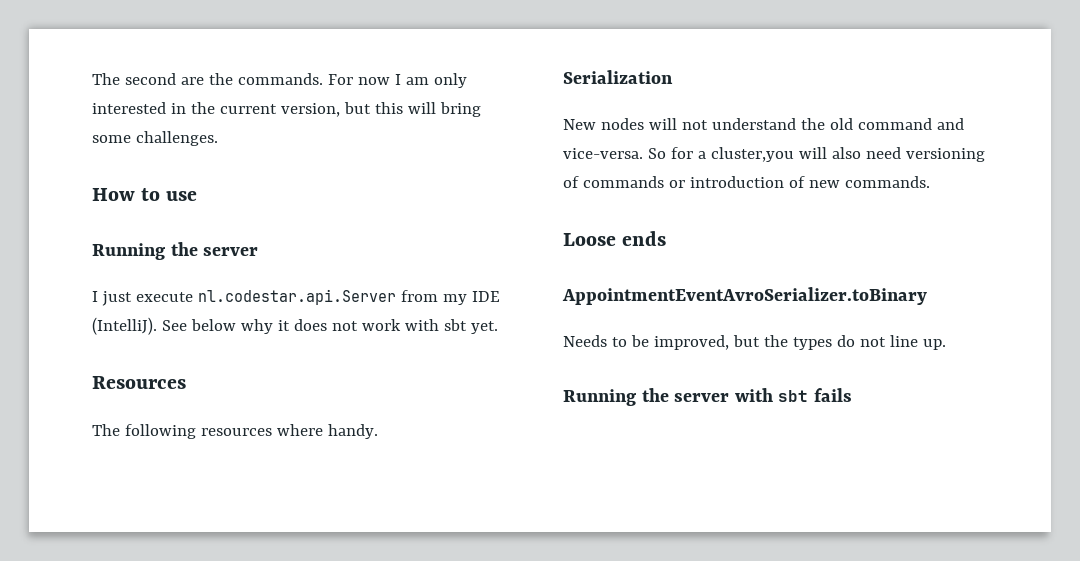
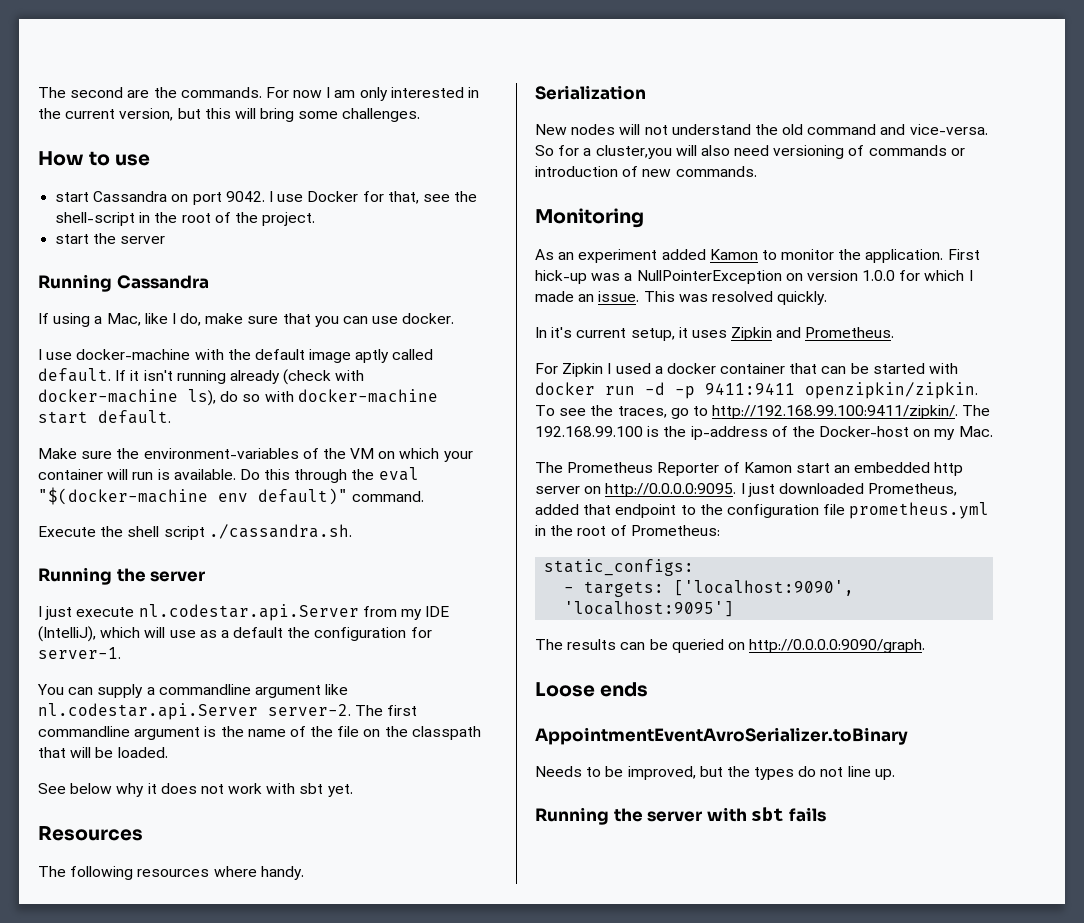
+ start Cassandra on port 9042. I use Docker for that, see the shell-script in the root of the project.
+ start the server
+ Running Cassandra
+ If using a Mac, like I do, make sure that you can use docker.
+ I use docker-machine with the default image aptly called default. If it isn't running already (check with docker-machine ls), do so with docker-machine start default.
+ Make sure the environment-variables of the VM on which your container will run is available. Do this through the eval "$(docker-machine env default)" command.
+ Execute the shell script ./cassandra.sh.
- I just execute nl.codestar.api.Server from my IDE (IntelliJ). See below why it does not work with sbt yet.
+ I just execute nl.codestar.api.Server from my IDE (IntelliJ), which will use as a default the configuration for server-1.
+ You can supply a commandline argument like nl.codestar.api.Server server-2. The first commandline argument is the name of the file on the classpath that will be loaded.
+ See below why it does not work with sbt yet.
+ Monitoring
+ As an experiment added Kamon to monitor the application. First hick-up was a NullPointerException on version 1.0.0 for which I made an issue. This was resolved quickly.
+ In it's current setup, it uses Zipkin and Prometheus.
+ For Zipkin I used a docker container that can be started with docker run -d -p 9411:9411 openzipkin/zipkin. To see the traces, go to http://192.168.99.100:9411/zipkin/. The 192.168.99.100 is the ip-address of the Docker-host on my Mac.
+ The Prometheus Reporter of Kamon start an embedded http server on http://0.0.0.0:9095. I just downloaded Prometheus, added that endpoint to the configuration file prometheus.yml in the root of Prometheus:
+ static_configs:
+ - targets: ['localhost:9090', 'localhost:9095']
+ The results can be queried on http://0.0.0.0:9090/graph.

